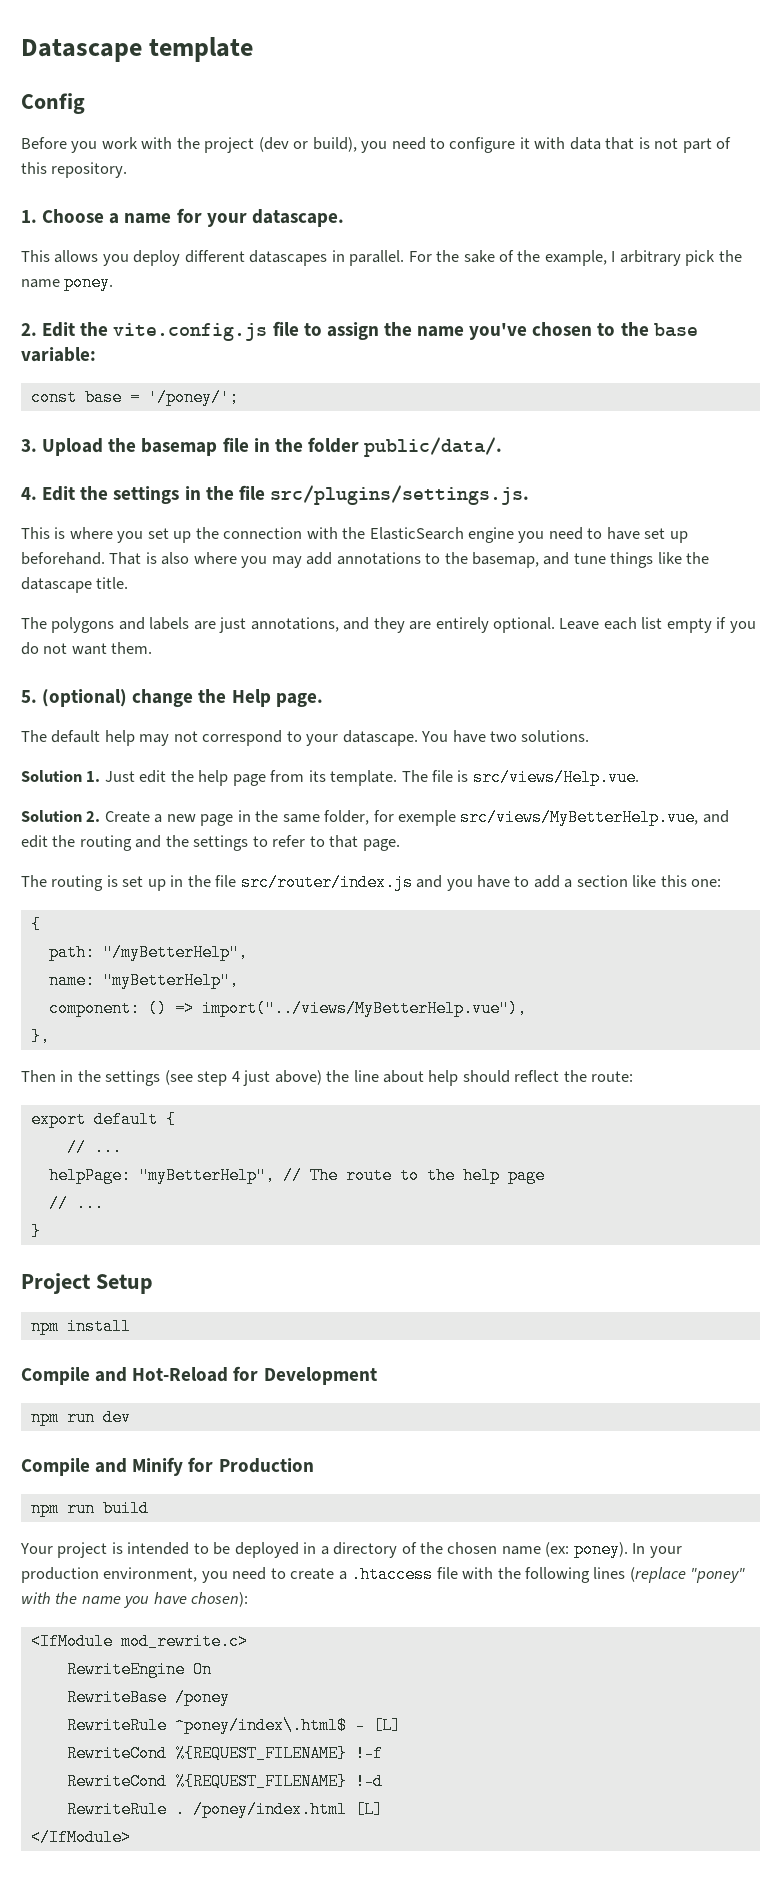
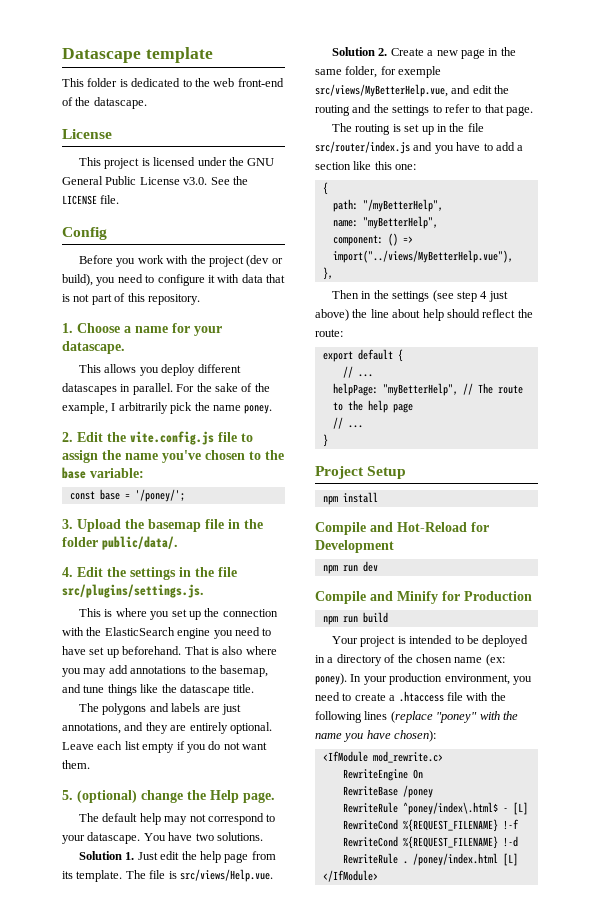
+ This folder is dedicated to the web front-end of the datascape.
+ License
+ This project is licensed under the GNU General Public License v3.0. See the LICENSE file.
- For the sake of the example, I arbitrary pick the name poney.
+ For the sake of the example, I arbitrarily pick the name poney.

